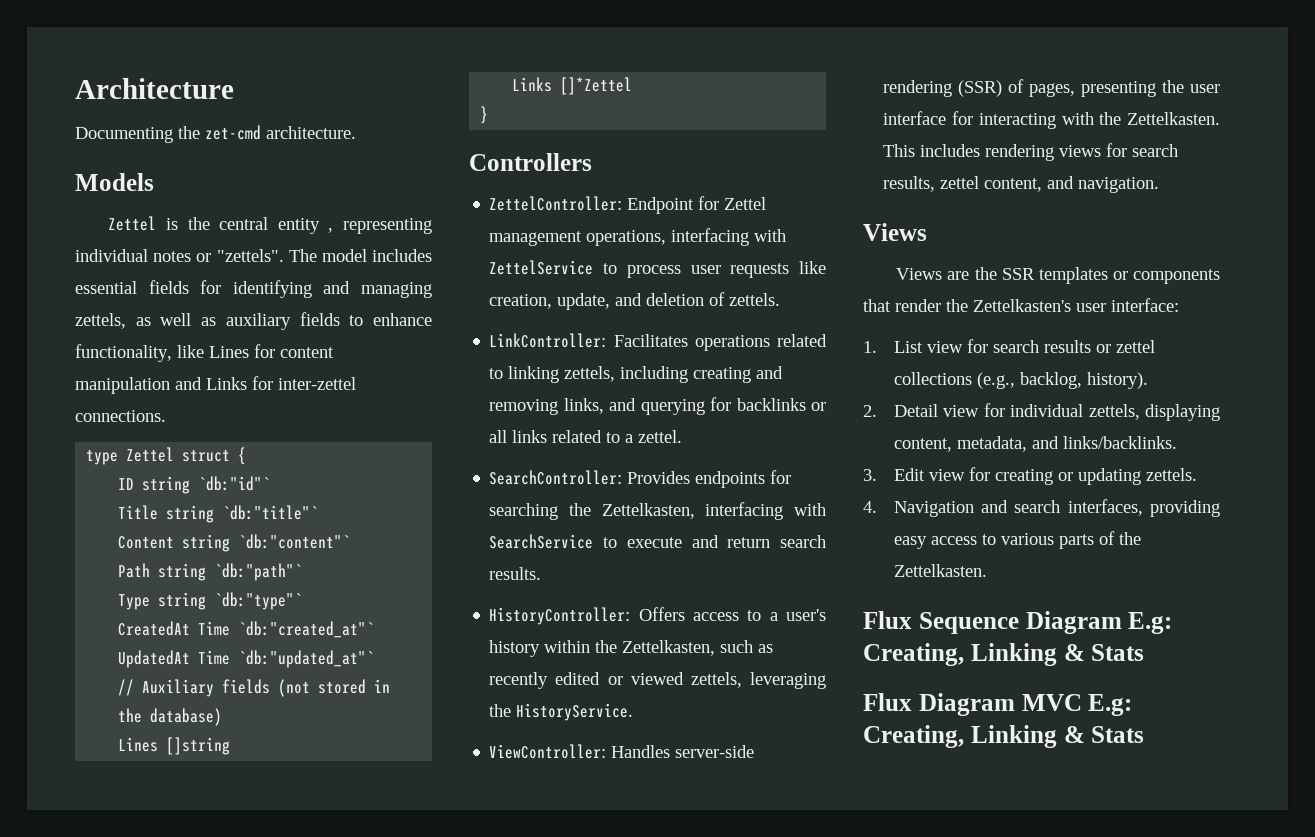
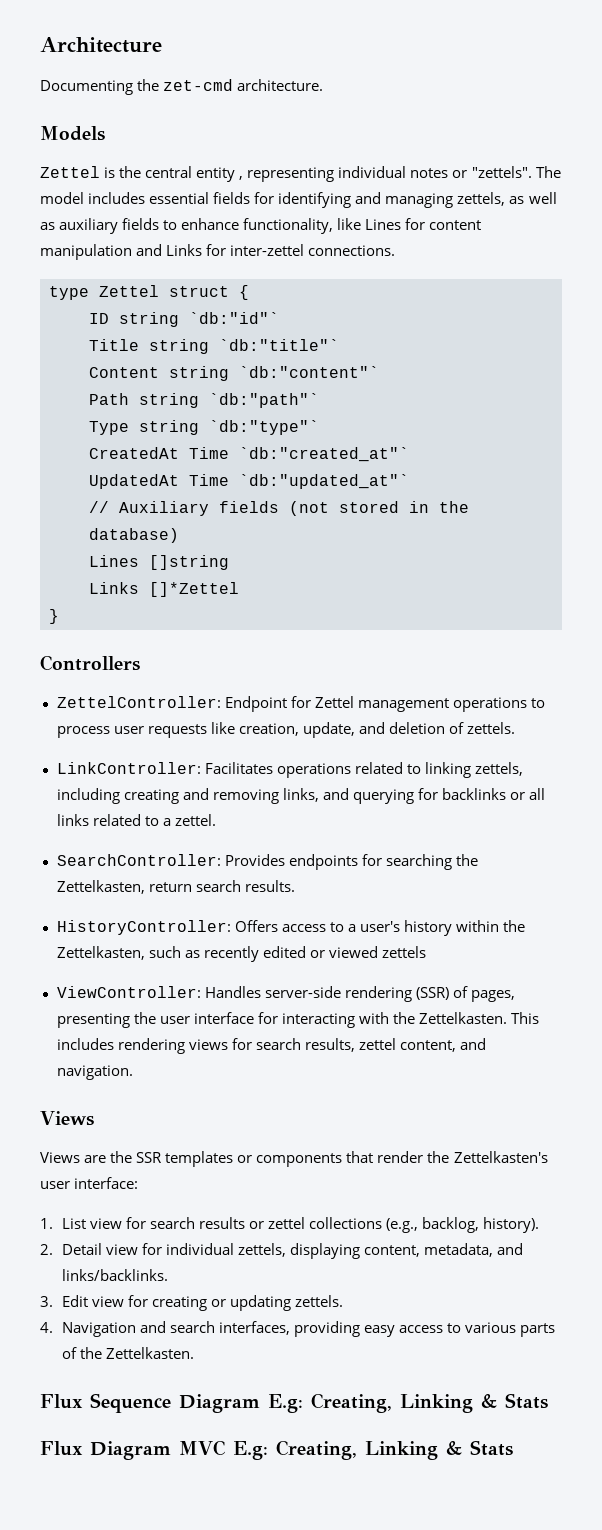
- ZettelController: Endpoint for Zettel management operations, interfacing with ZettelService to process user requests like creation, update, and deletion of zettels.
+ ZettelController: Endpoint for Zettel management operations to process user requests like creation, update, and deletion of zettels.
- SearchController: Provides endpoints for searching the Zettelkasten, interfacing with SearchService to execute and return search results.
+ SearchController: Provides endpoints for searching the Zettelkasten, return search results.
- HistoryController: Offers access to a user's history within the Zettelkasten, such as recently edited or viewed zettels, leveraging the HistoryService.
+ HistoryController: Offers access to a user's history within the Zettelkasten, such as recently edited or viewed zettels

